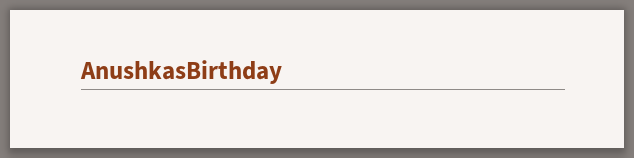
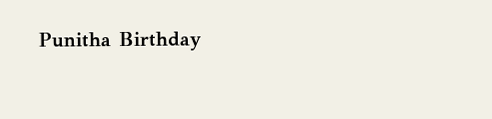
- AnushkasBirthday
+ Punitha Birthday

